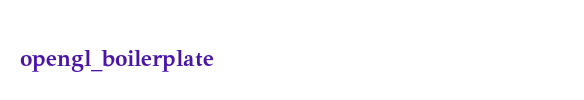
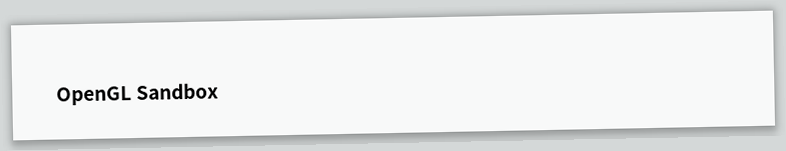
- opengl_boilerplate
+ OpenGL Sandbox

